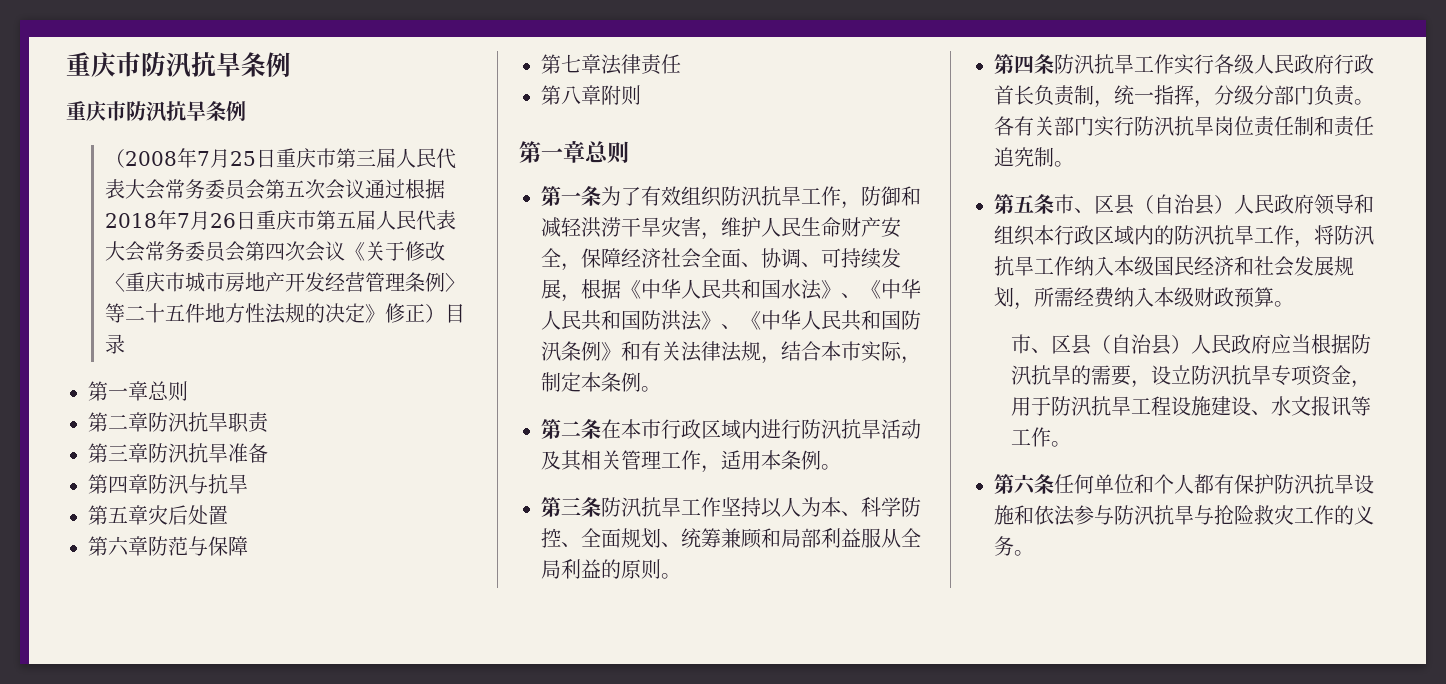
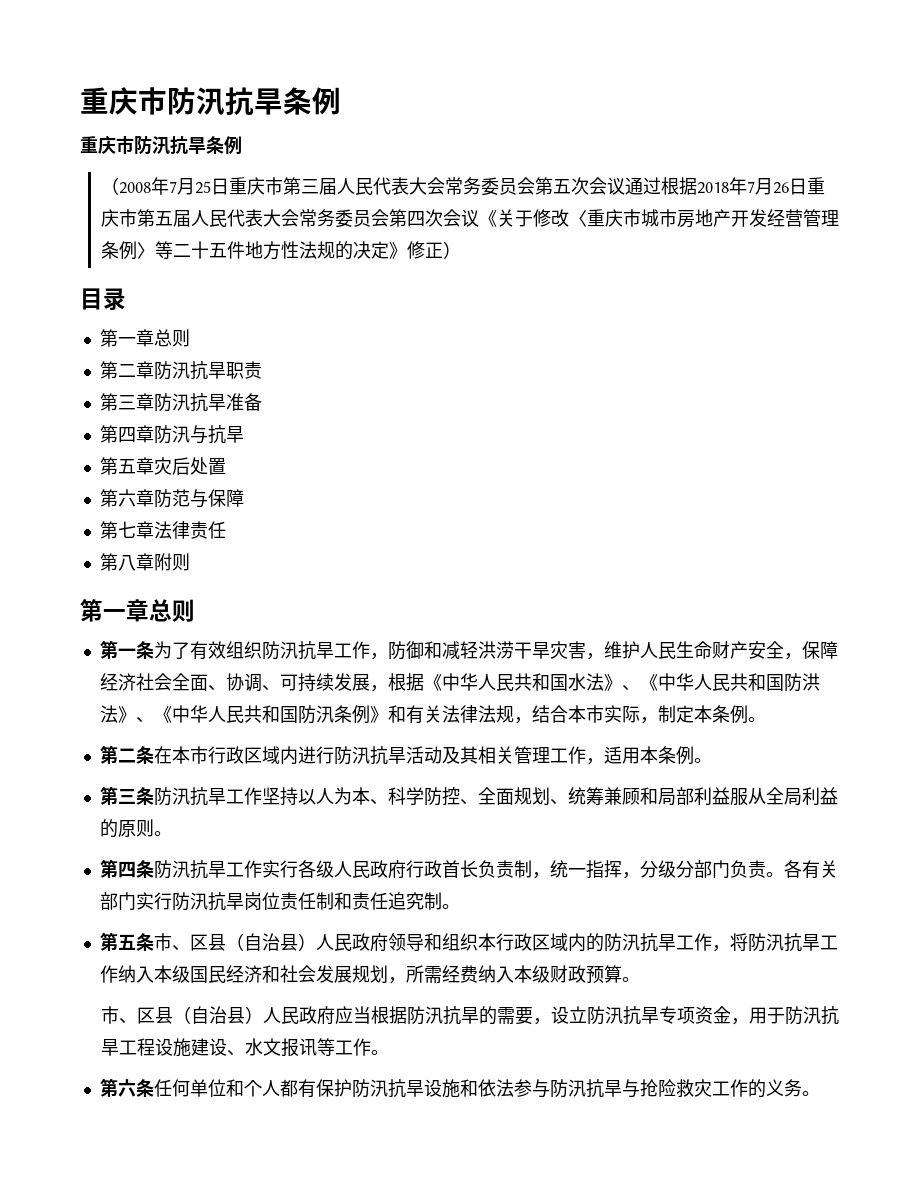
- （2008年7月25日重庆市第三届人民代表大会常务委员会第五次会议通过根据2018年7月26日重庆市第五届人民代表大会常务委员会第四次会议《关于修改〈重庆市城市房地产开发经营管理条例〉等二十五件地方性法规的决定》修正）目录
+ （2008年7月25日重庆市第三届人民代表大会常务委员会第五次会议通过根据2018年7月26日重庆市第五届人民代表大会常务委员会第四次会议《关于修改〈重庆市城市房地产开发经营管理条例〉等二十五件地方性法规的决定》修正）
+ 目录

